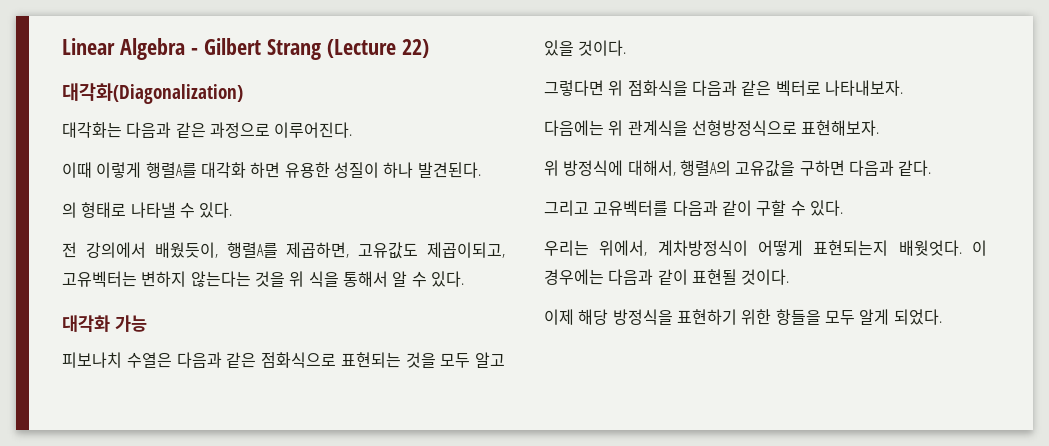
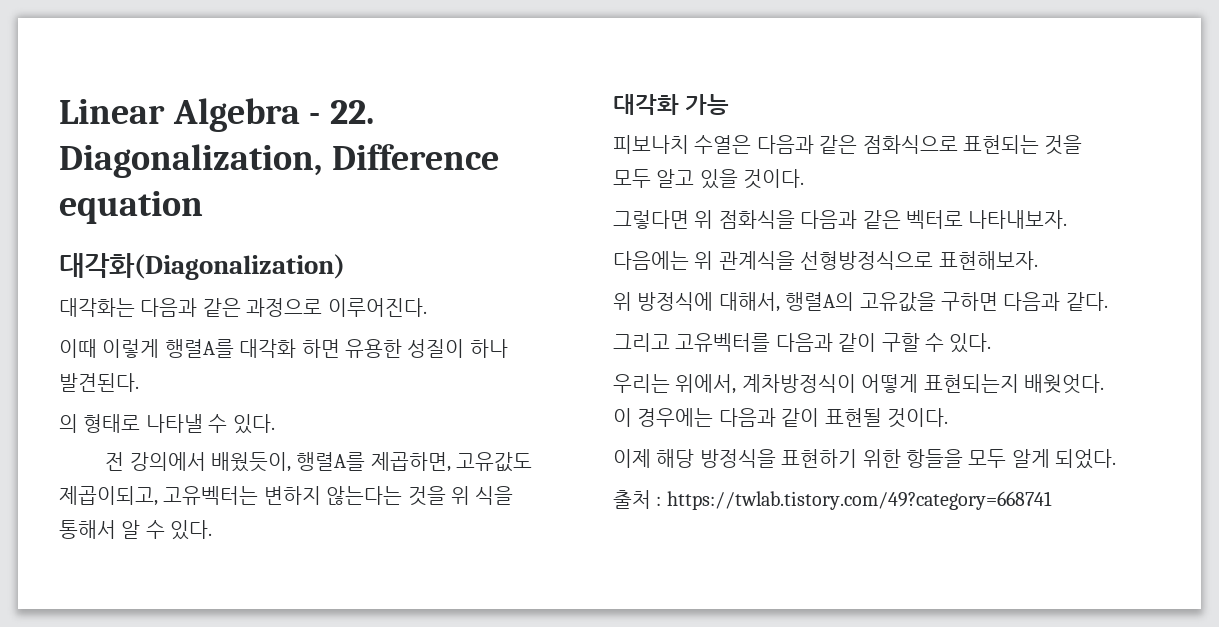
- Linear Algebra - Gilbert Strang (Lecture 22)
+ Linear Algebra - 22. Diagonalization, Difference equation
+ 출처 : https://twlab.tistory.com/49?category=668741

